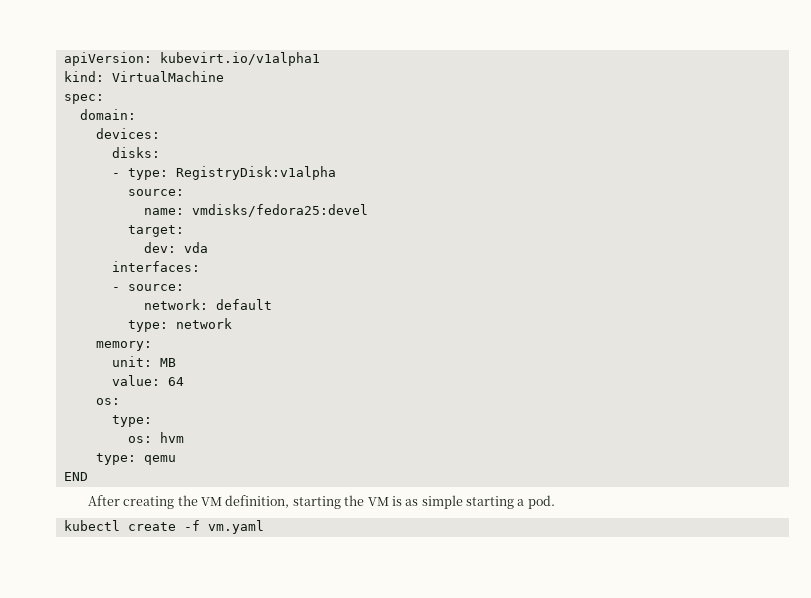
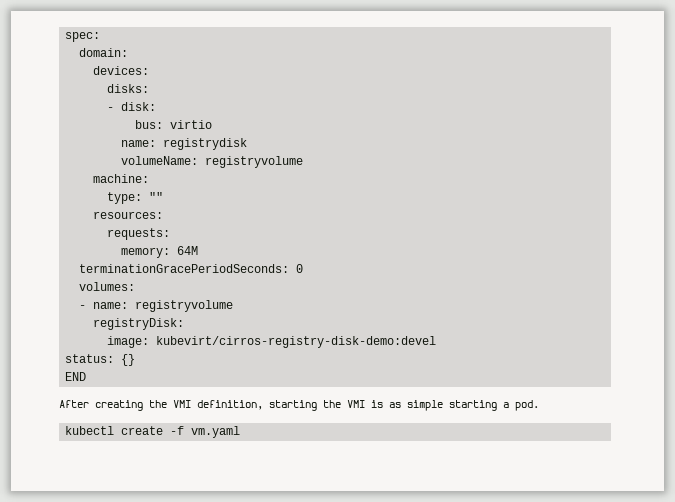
- apiVersion: kubevirt.io/v1alpha1
- kind: VirtualMachine
- - type: RegistryDisk:v1alpha
- source:
- name: vmdisks/fedora25:devel
- target:
- dev: vda
- interfaces:
- - source:
- network: default
- type: network
- memory:
- unit: MB
- value: 64
- os:
- type:
- os: hvm
- type: qemu
+ - disk:
+ bus: virtio
+ name: registrydisk
+ volumeName: registryvolume
+ machine:
+ type: ""
+ resources:
+ requests:
+ memory: 64M
+ terminationGracePeriodSeconds: 0
+ volumes:
+ - name: registryvolume
+ registryDisk:
+ image: kubevirt/cirros-registry-disk-demo:devel
+ status: {}
- After creating the VM definition, starting the VM is as simple starting a pod.
+ After creating the VMI definition, starting the VMI is as simple starting a pod.

